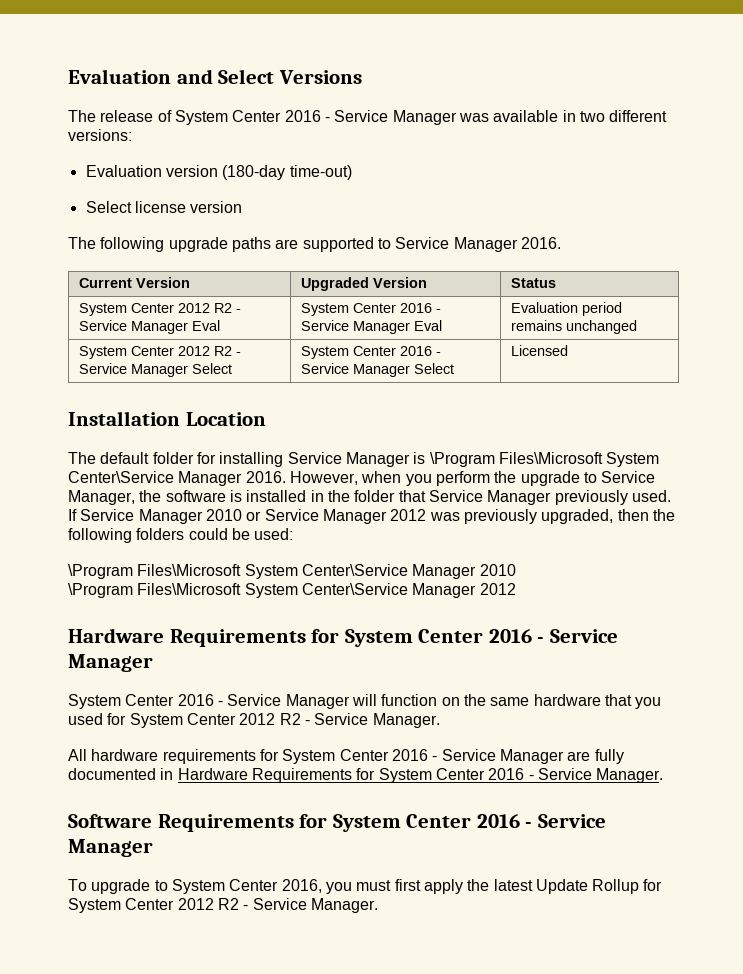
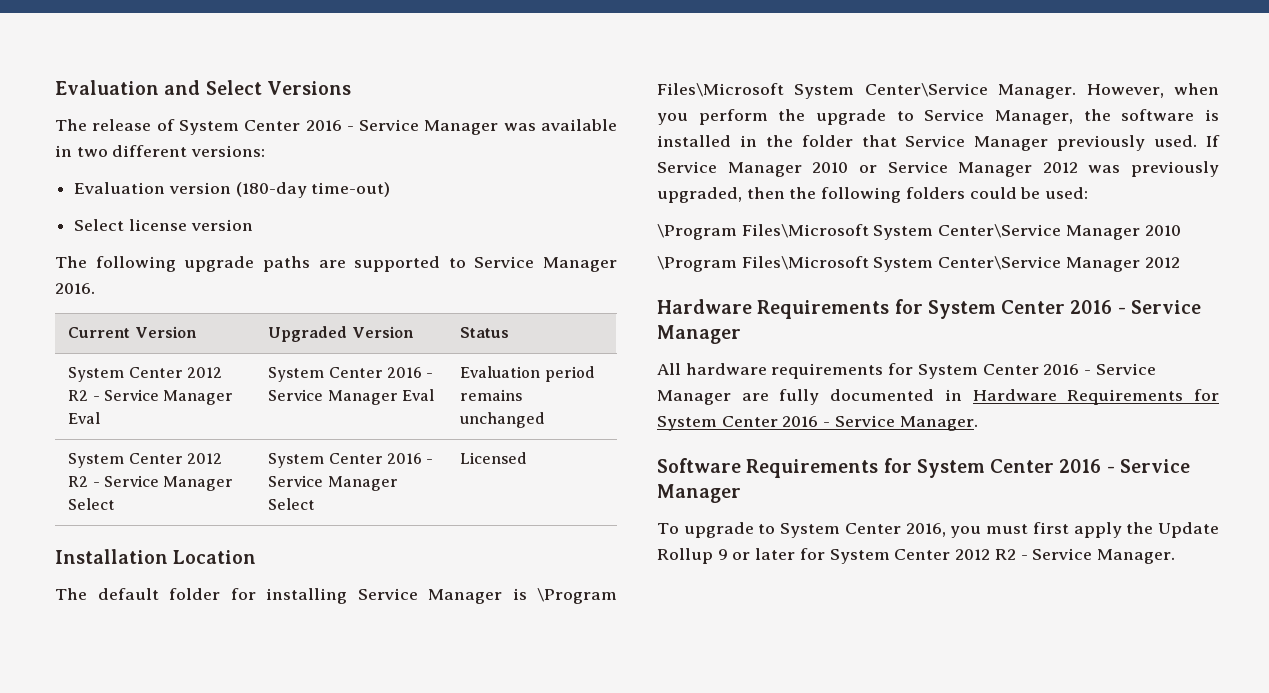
- The default folder for installing Service Manager is \Program Files\Microsoft System Center\Service Manager 2016.
+ The default folder for installing Service Manager is \Program Files\Microsoft System Center\Service Manager.
- System Center 2016 - Service Manager will function on the same hardware that you used for System Center 2012 R2 - Service Manager.
- To upgrade to System Center 2016, you must first apply the latest Update Rollup for System Center 2012 R2 - Service Manager.
+ To upgrade to System Center 2016, you must first apply the Update Rollup 9 or later for System Center 2012 R2 - Service Manager.

